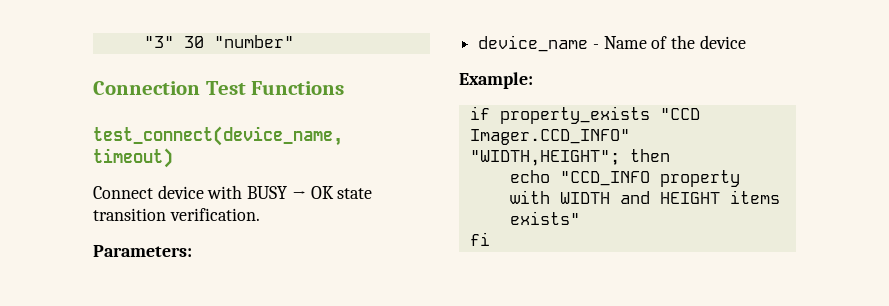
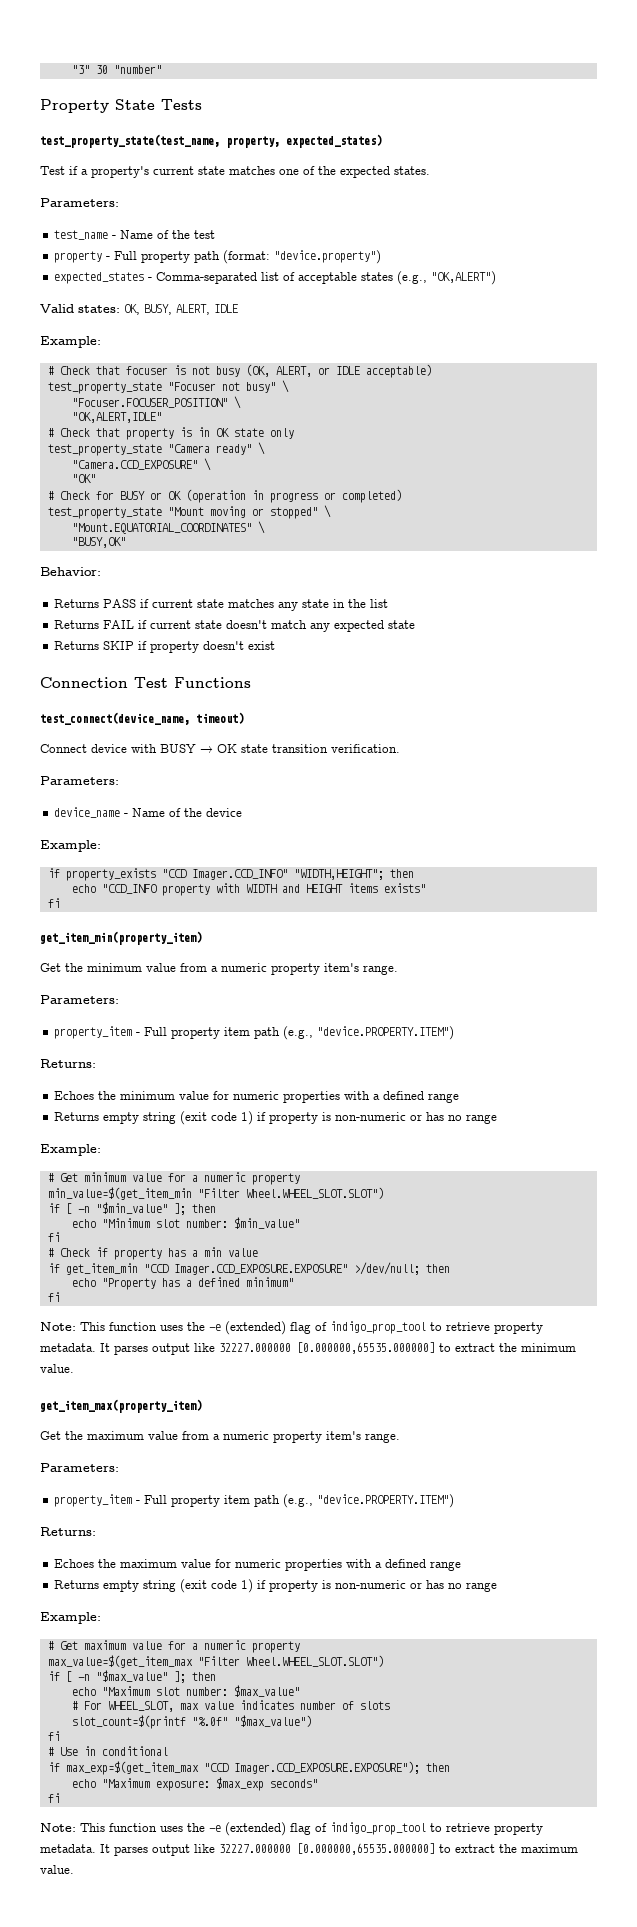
+ Property State Tests
+ test_property_state(test_name, property, expected_states)
+ Test if a property's current state matches one of the expected states.
+ Parameters:
+ test_name - Name of the test
+ property - Full property path (format: "device.property")
+ expected_states - Comma-separated list of acceptable states (e.g., "OK,ALERT")
+ Valid states: OK, BUSY, ALERT, IDLE
+ Example:
+ # Check that focuser is not busy (OK, ALERT, or IDLE acceptable)
+ test_property_state "Focuser not busy" \
+ "Focuser.FOCUSER_POSITION" \
+ "OK,ALERT,IDLE"
+ # Check that property is in OK state only
+ test_property_state "Camera ready" \
+ "Camera.CCD_EXPOSURE" \
+ "OK"
+ # Check for BUSY or OK (operation in progress or completed)
+ test_property_state "Mount moving or stopped" \
+ "Mount.EQUATORIAL_COORDINATES" \
+ "BUSY,OK"
+ Behavior:
+ Returns PASS if current state matches any state in the list
+ Returns FAIL if current state doesn't match any expected state
+ Returns SKIP if property doesn't exist
+ get_item_min(property_item)
+ Get the minimum value from a numeric property item's range.
+ Parameters:
+ property_item - Full property item path (e.g., "device.PROPERTY.ITEM")
+ Returns:
+ Echoes the minimum value for numeric properties with a defined range
+ Returns empty string (exit code 1) if property is non-numeric or has no range
+ Example:
+ # Get minimum value for a numeric property
+ min_value=$(get_item_min "Filter Wheel.WHEEL_SLOT.SLOT")
+ if [ -n "$min_value" ]; then
+ echo "Minimum slot number: $min_value"
+ fi
+ # Check if property has a min value
+ if get_item_min "CCD Imager.CCD_EXPOSURE.EXPOSURE" >/dev/null; then
+ echo "Property has a defined minimum"
+ fi
+ Note: This function uses the -e (extended) flag of indigo_prop_tool to retrieve property metadata. It parses output like 32227.000000 [0.000000,65535.000000] to extract the minimum value.
+ get_item_max(property_item)
+ Get the maximum value from a numeric property item's range.
+ Parameters:
+ property_item - Full property item path (e.g., "device.PROPERTY.ITEM")
+ Returns:
+ Echoes the maximum value for numeric properties with a defined range
+ Returns empty string (exit code 1) if property is non-numeric or has no range
+ Example:
+ # Get maximum value for a numeric property
+ max_value=$(get_item_max "Filter Wheel.WHEEL_SLOT.SLOT")
+ if [ -n "$max_value" ]; then
+ echo "Maximum slot number: $max_value"
+ # For WHEEL_SLOT, max value indicates number of slots
+ slot_count=$(printf "%.0f" "$max_value")
+ fi
+ # Use in conditional
+ if max_exp=$(get_item_max "CCD Imager.CCD_EXPOSURE.EXPOSURE"); then
+ echo "Maximum exposure: $max_exp seconds"
+ fi
+ Note: This function uses the -e (extended) flag of indigo_prop_tool to retrieve property metadata. It parses output like 32227.000000 [0.000000,65535.000000] to extract the maximum value.

